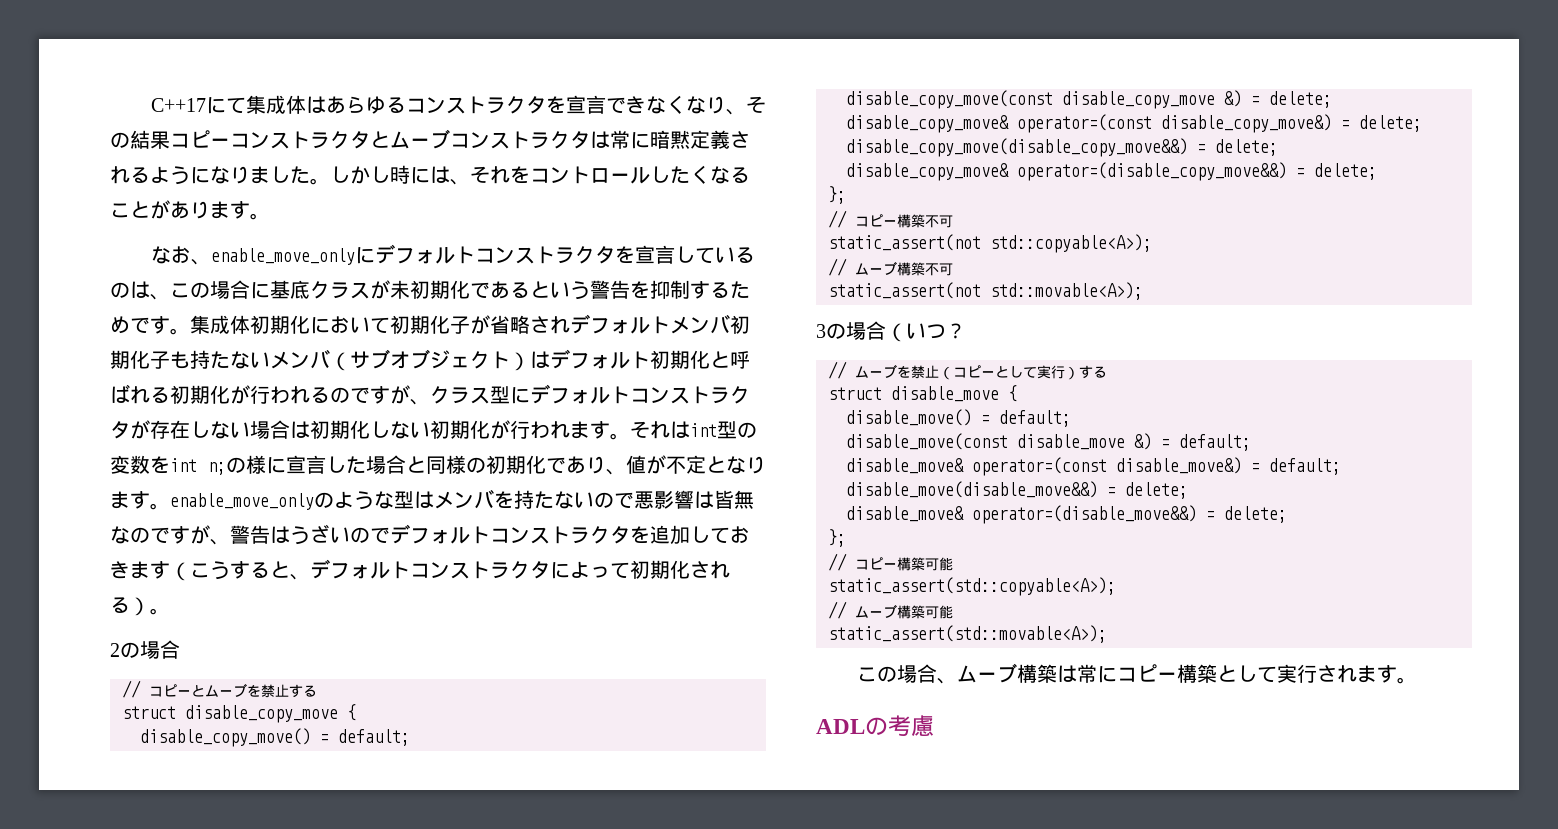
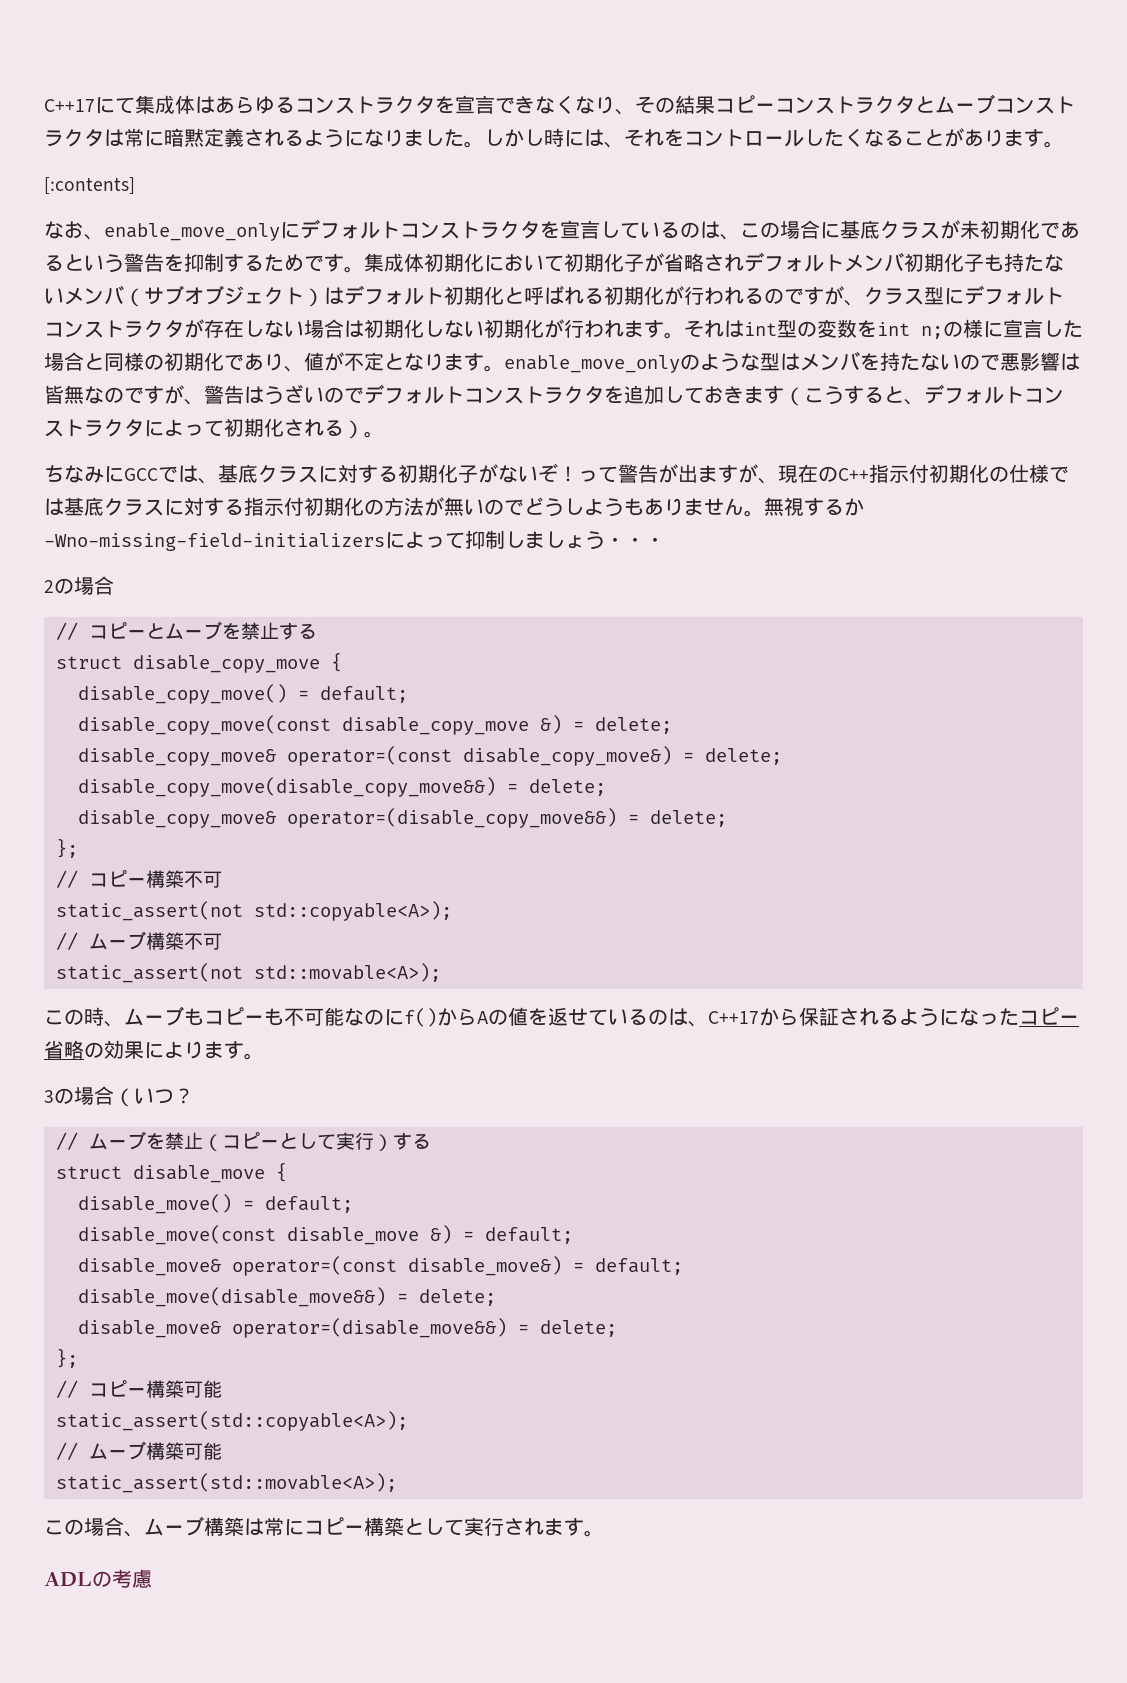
+ [:contents]
+ ちなみにGCCでは、基底クラスに対する初期化子がないぞ！って警告が出ますが、現在のC++指示付初期化の仕様では基底クラスに対する指示付初期化の方法が無いのでどうしようもありません。無視するか-Wno-missing-field-initializersによって抑制しましょう・・・
+ この時、ムーブもコピーも不可能なのにf()からAの値を返せているのは、C++17から保証されるようになったコピー省略の効果によります。

